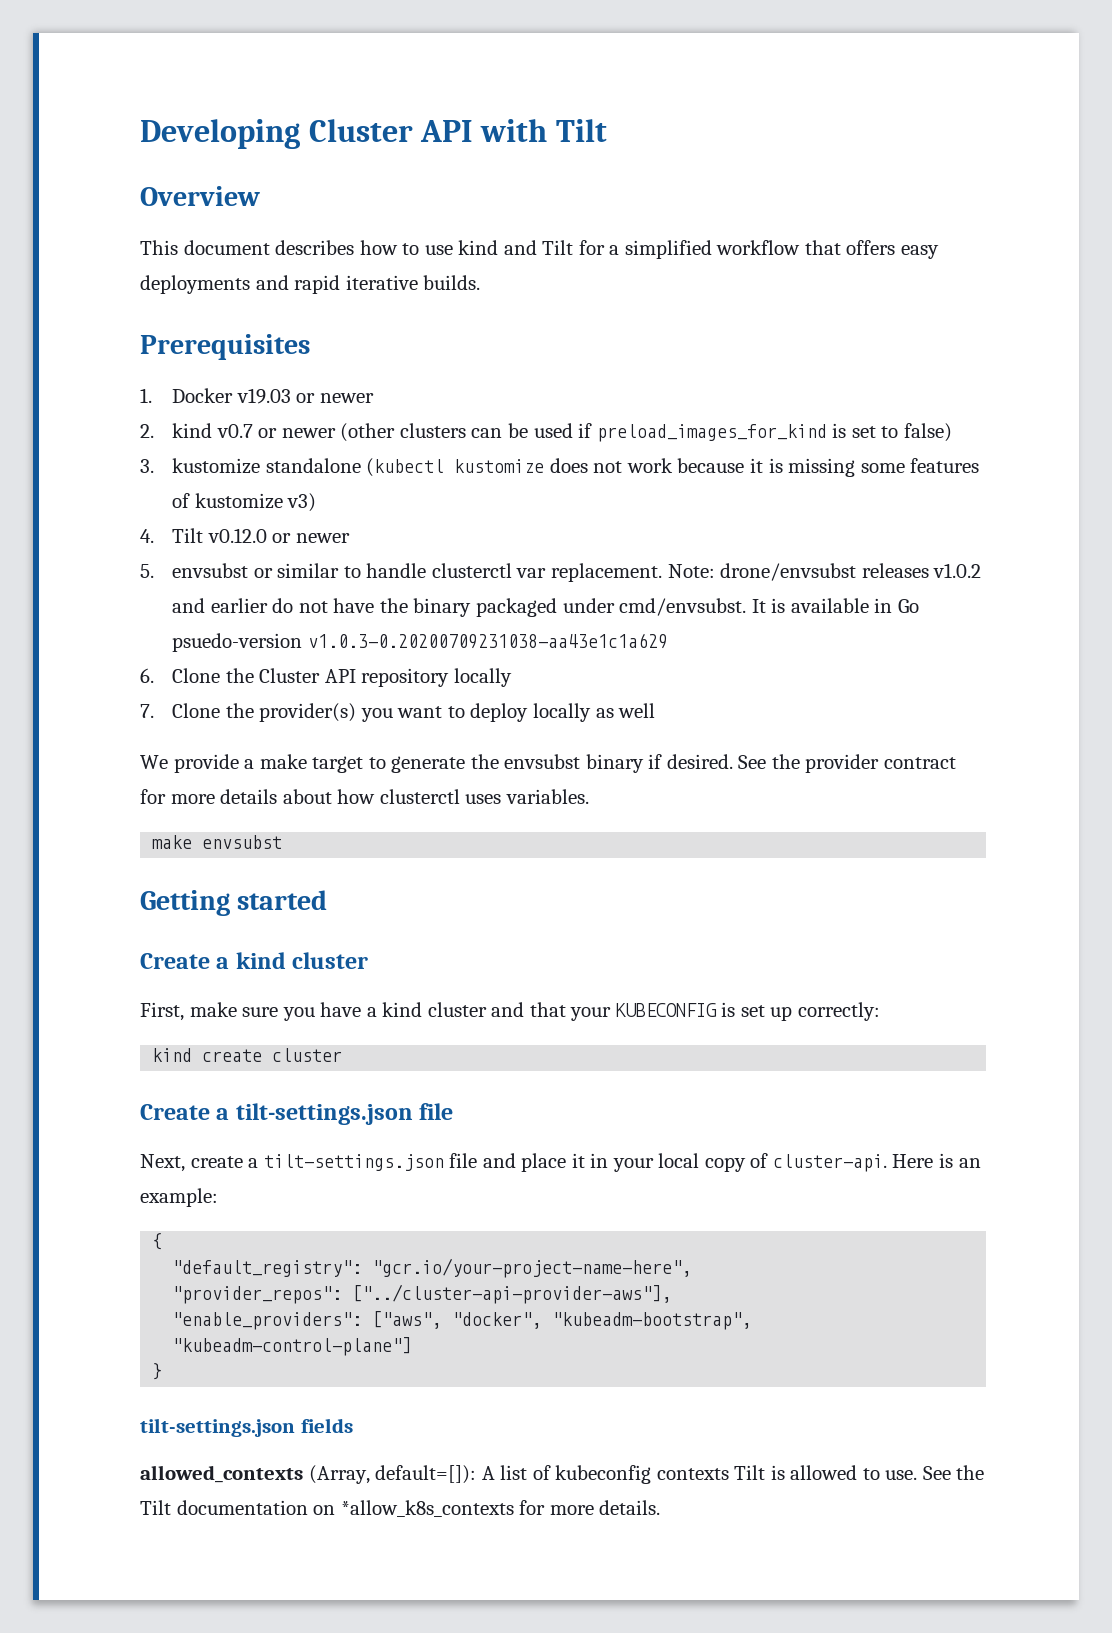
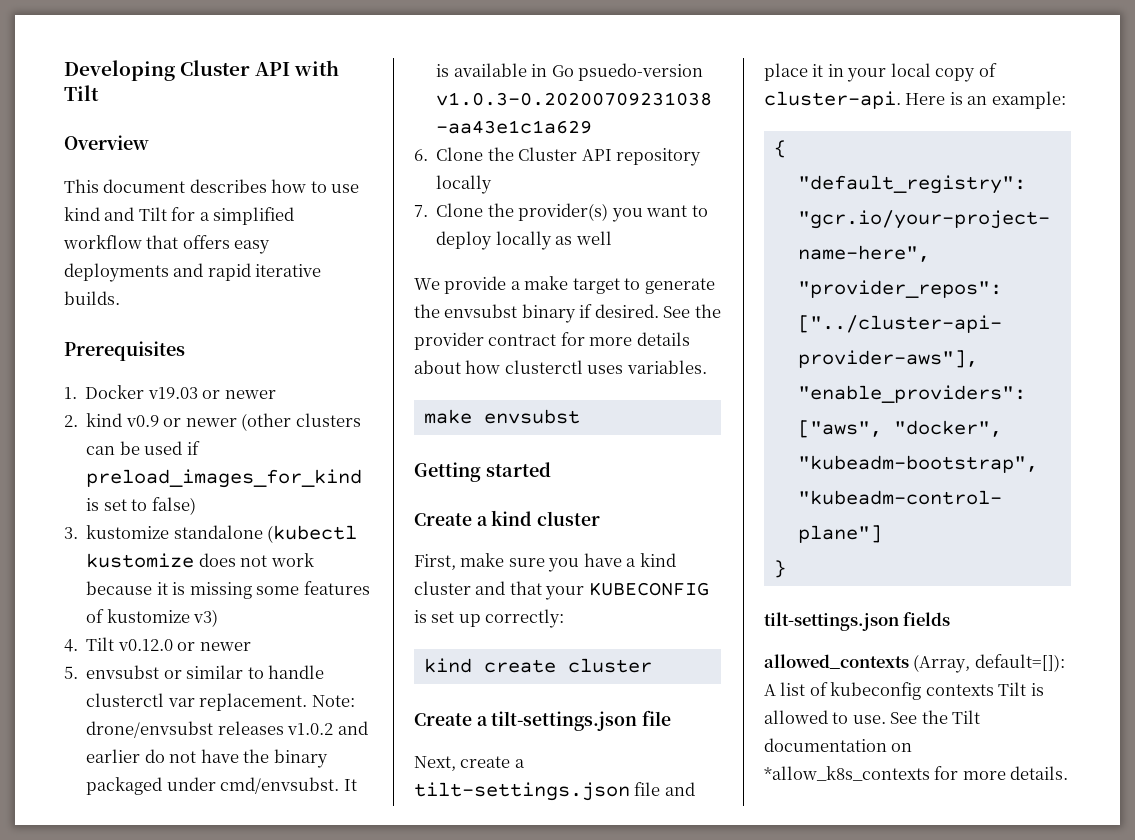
- 2. kind v0.7 or newer (other clusters can be used if preload_images_for_kind is set to false)
+ 2. kind v0.9 or newer (other clusters can be used if preload_images_for_kind is set to false)

